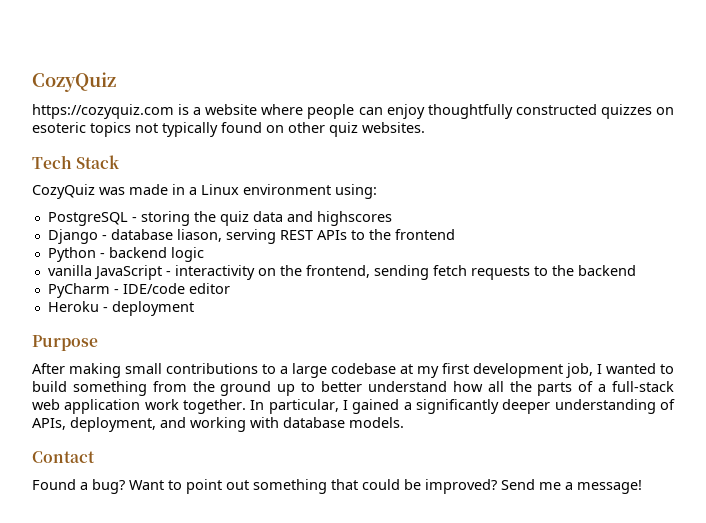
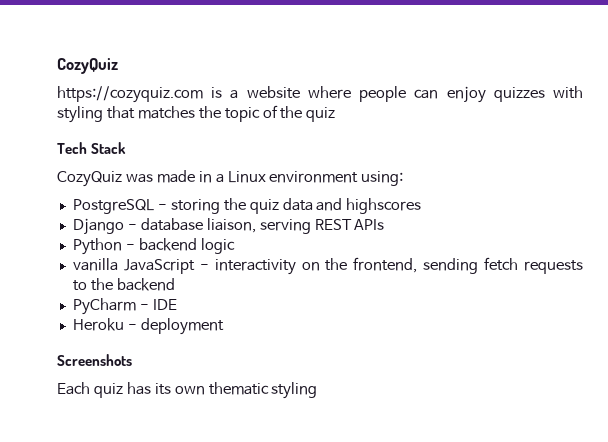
- https://cozyquiz.com is a website where people can enjoy thoughtfully constructed quizzes on esoteric topics not typically found on other quiz websites.
+ https://cozyquiz.com is a website where people can enjoy quizzes with styling that matches the topic of the quiz
- Django - database liason, serving REST APIs to the frontend
+ Django - database liaison, serving REST APIs
- PyCharm - IDE/code editor
+ PyCharm - IDE
- Purpose
- After making small contributions to a large codebase at my first development job, I wanted to build something from the ground up to better understand how all the parts of a full-stack web application work together. In particular, I gained a significantly deeper understanding of APIs, deployment, and working with database models.
- Contact
- Found a bug? Want to point out something that could be improved? Send me a message!
+ Screenshots
+ Each quiz has its own thematic styling

